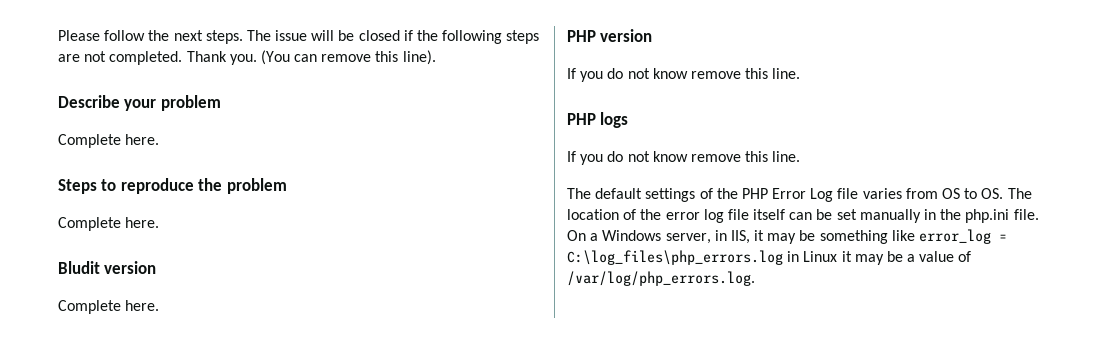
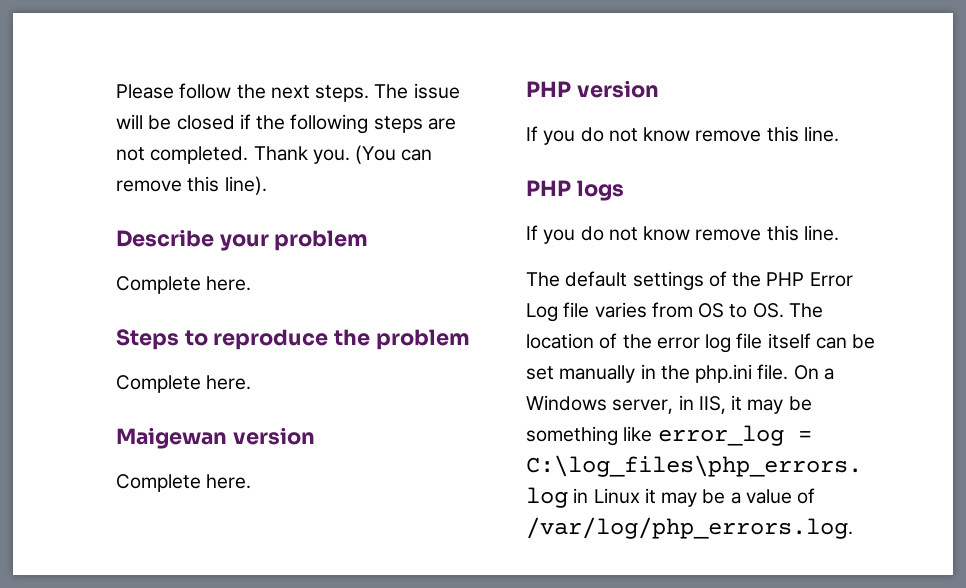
- Bludit version
+ Maigewan version

